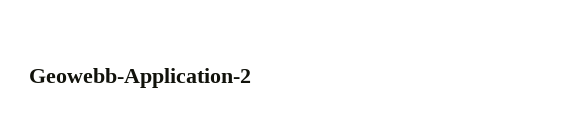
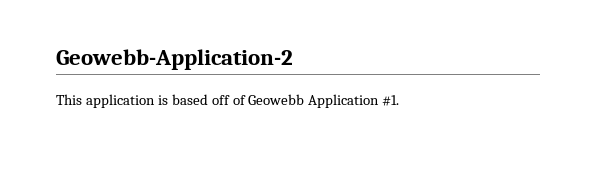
+ This application is based off of Geowebb Application #1.

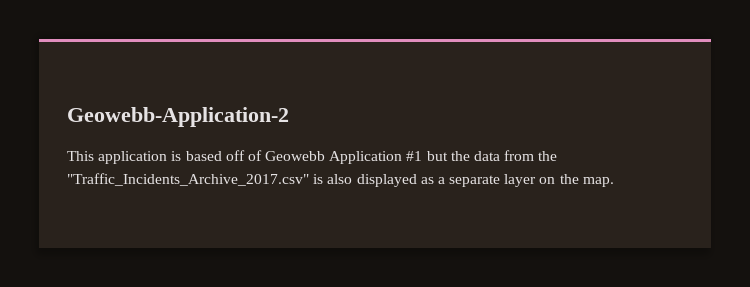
- This application is based off of Geowebb Application #1.
+ This application is based off of Geowebb Application #1 but the data from the "Traffic_Incidents_Archive_2017.csv" is also displayed as a separate layer on the map.

